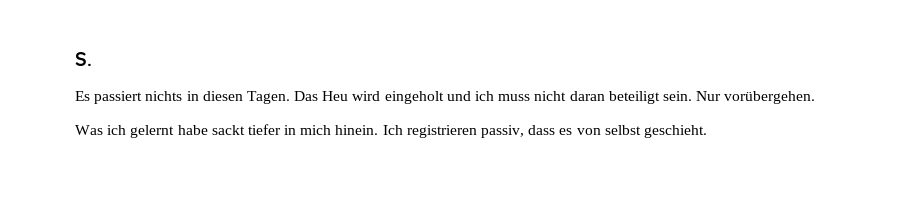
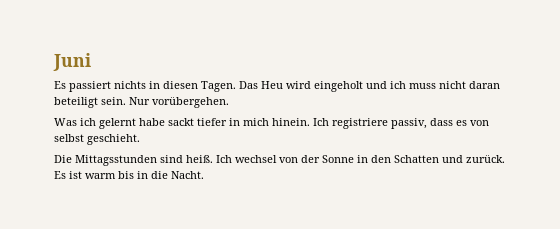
- S.
+ Juni
- Ich registrieren passiv, dass es von selbst geschieht.
+ Ich registriere passiv, dass es von selbst geschieht.
+ Die Mittagsstunden sind heiß. Ich wechsel von der Sonne in den Schatten und zurück. Es ist warm bis in die Nacht.

